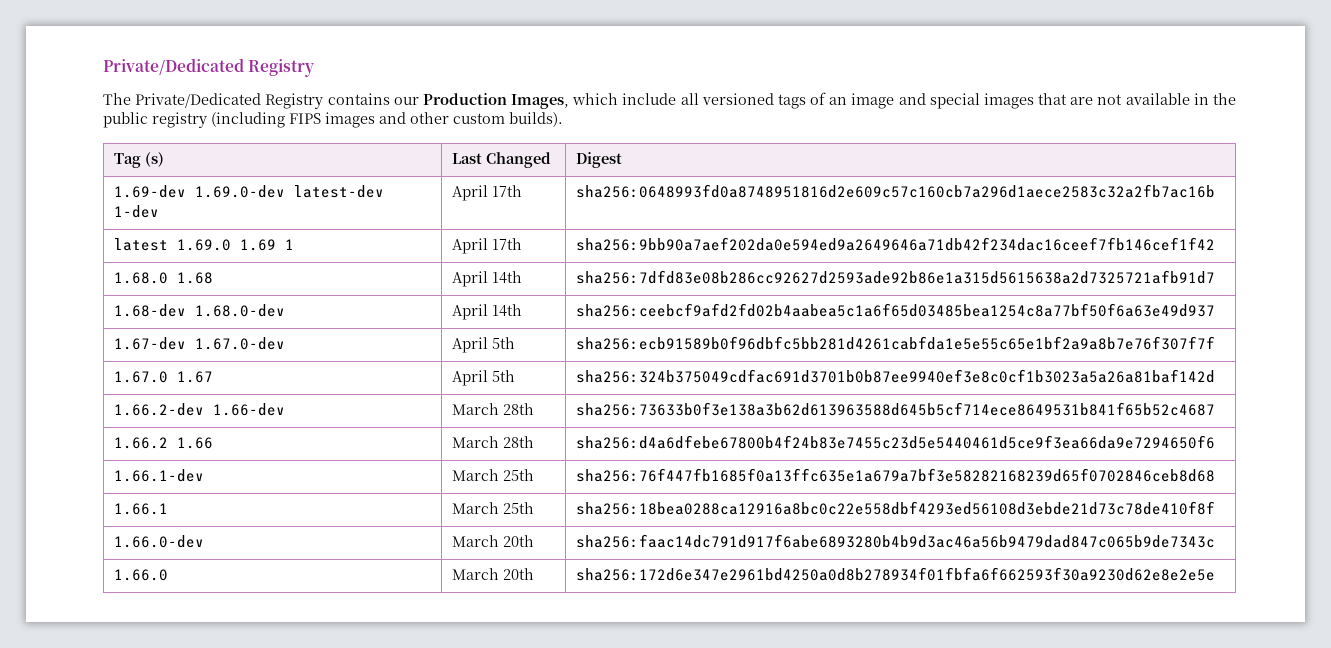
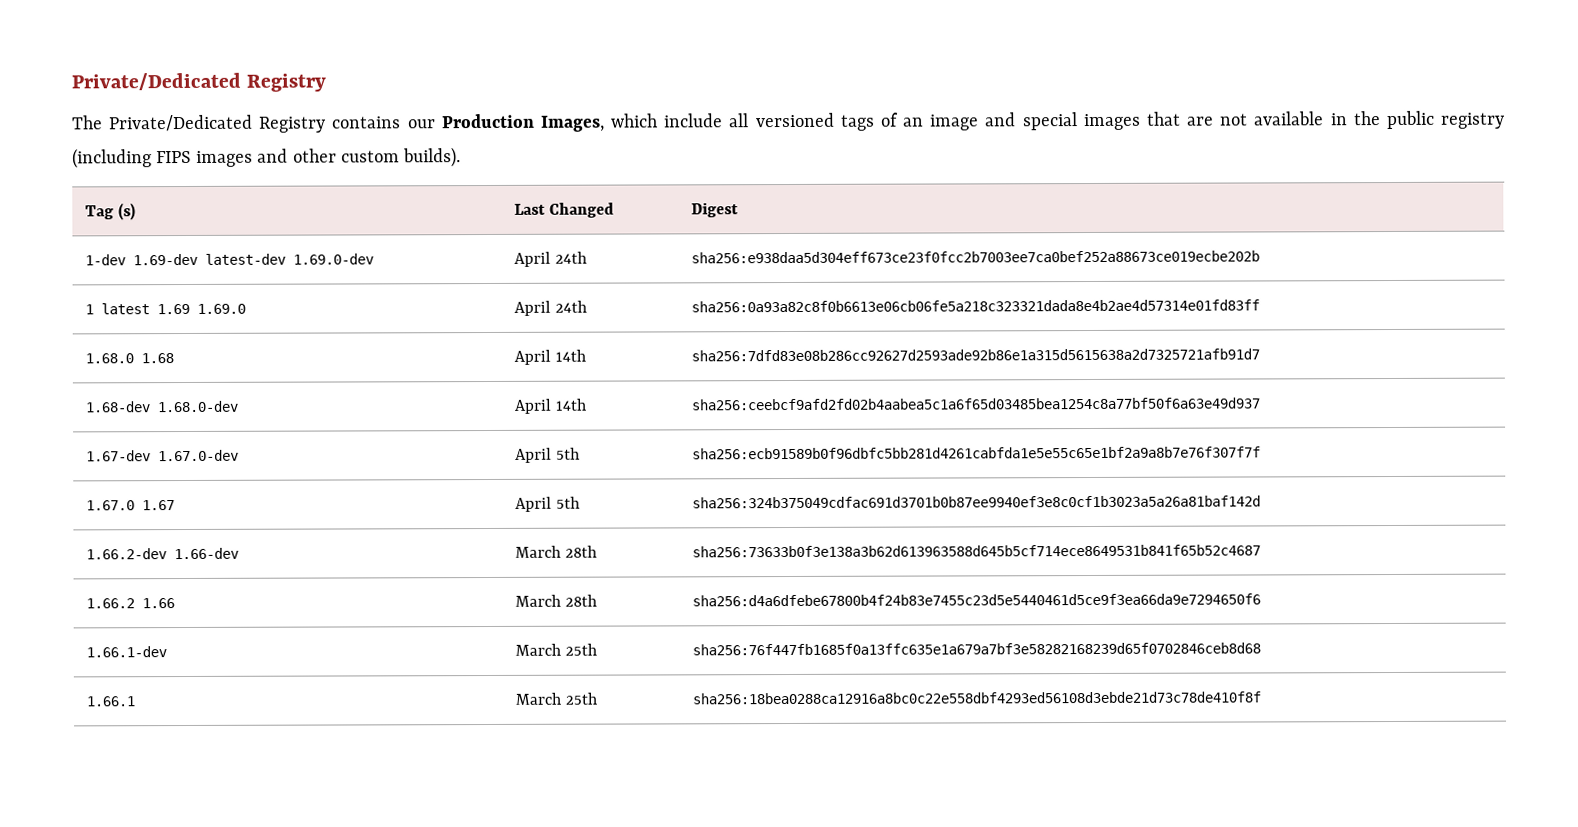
- 1.69-dev 1.69.0-dev latest-dev 1-dev | April 17th | sha256:0648993fd0a8748951816d2e609c57c160cb7a296d1aece2583c32a2fb7ac16b
- latest 1.69.0 1.69 1 | April 17th | sha256:9bb90a7aef202da0e594ed9a2649646a71db42f234dac16ceef7fb146cef1f42
+ 1-dev 1.69-dev latest-dev 1.69.0-dev | April 24th | sha256:e938daa5d304eff673ce23f0fcc2b7003ee7ca0bef252a88673ce019ecbe202b
+ 1 latest 1.69 1.69.0 | April 24th | sha256:0a93a82c8f0b6613e06cb06fe5a218c323321dada8e4b2ae4d57314e01fd83ff
- 1.66.0-dev | March 20th | sha256:faac14dc791d917f6abe6893280b4b9d3ac46a56b9479dad847c065b9de7343c
- 1.66.0 | March 20th | sha256:172d6e347e2961bd4250a0d8b278934f01fbfa6f662593f30a9230d62e8e2e5e

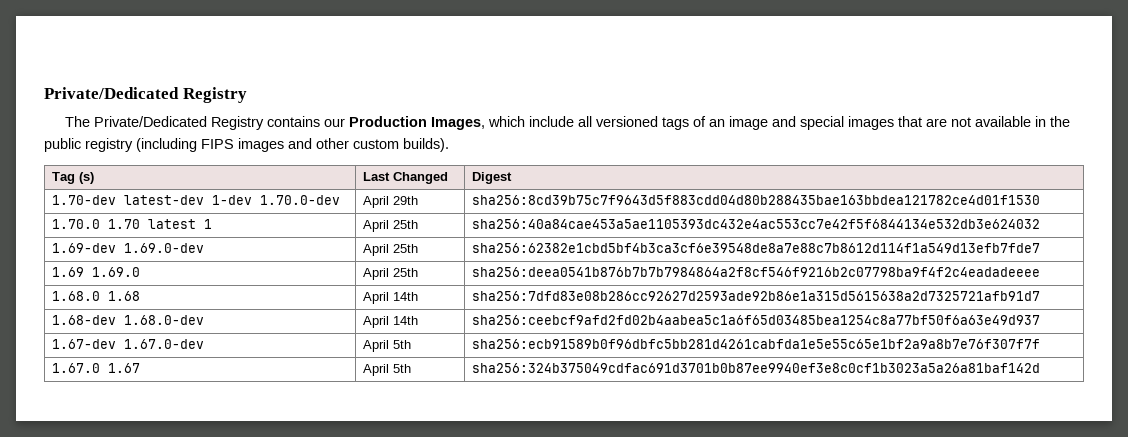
- 1-dev 1.69-dev latest-dev 1.69.0-dev | April 24th | sha256:e938daa5d304eff673ce23f0fcc2b7003ee7ca0bef252a88673ce019ecbe202b
- 1 latest 1.69 1.69.0 | April 24th | sha256:0a93a82c8f0b6613e06cb06fe5a218c323321dada8e4b2ae4d57314e01fd83ff
+ 1.70-dev latest-dev 1-dev 1.70.0-dev | April 29th | sha256:8cd39b75c7f9643d5f883cdd04d80b288435bae163bbdea121782ce4d01f1530
+ 1.70.0 1.70 latest 1 | April 25th | sha256:40a84cae453a5ae1105393dc432e4ac553cc7e42f5f6844134e532db3e624032
+ 1.69-dev 1.69.0-dev | April 25th | sha256:62382e1cbd5bf4b3ca3cf6e39548de8a7e88c7b8612d114f1a549d13efb7fde7
+ 1.69 1.69.0 | April 25th | sha256:deea0541b876b7b7b7984864a2f8cf546f9216b2c07798ba9f4f2c4eadadeeee
- 1.66.2-dev 1.66-dev | March 28th | sha256:73633b0f3e138a3b62d613963588d645b5cf714ece8649531b841f65b52c4687
- 1.66.2 1.66 | March 28th | sha256:d4a6dfebe67800b4f24b83e7455c23d5e5440461d5ce9f3ea66da9e7294650f6
- 1.66.1-dev | March 25th | sha256:76f447fb1685f0a13ffc635e1a679a7bf3e58282168239d65f0702846ceb8d68
- 1.66.1 | March 25th | sha256:18bea0288ca12916a8bc0c22e558dbf4293ed56108d3ebde21d73c78de410f8f

